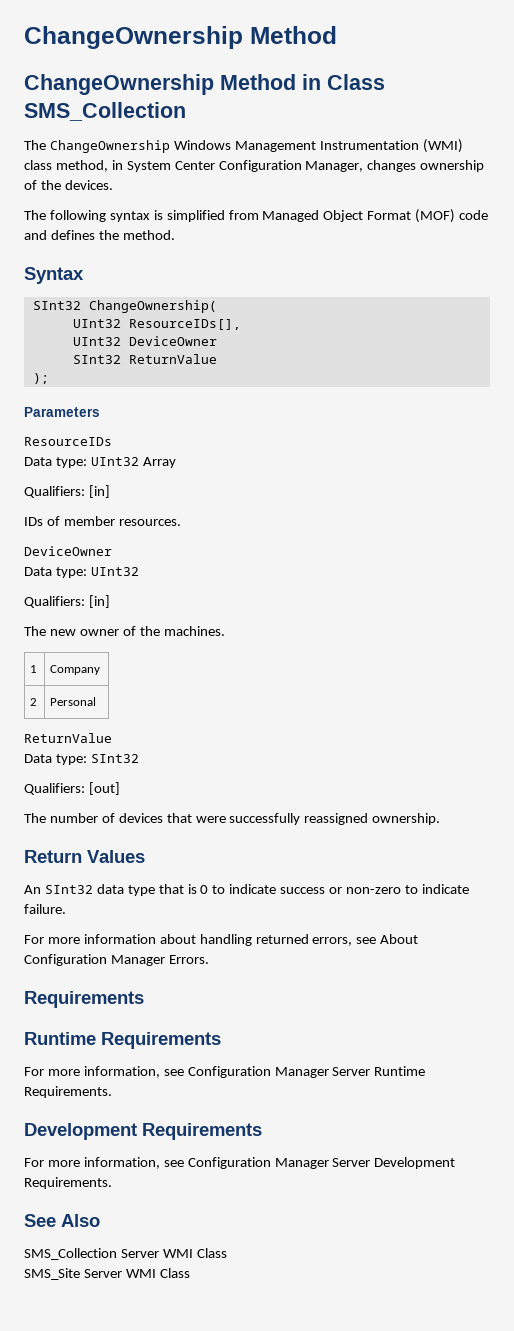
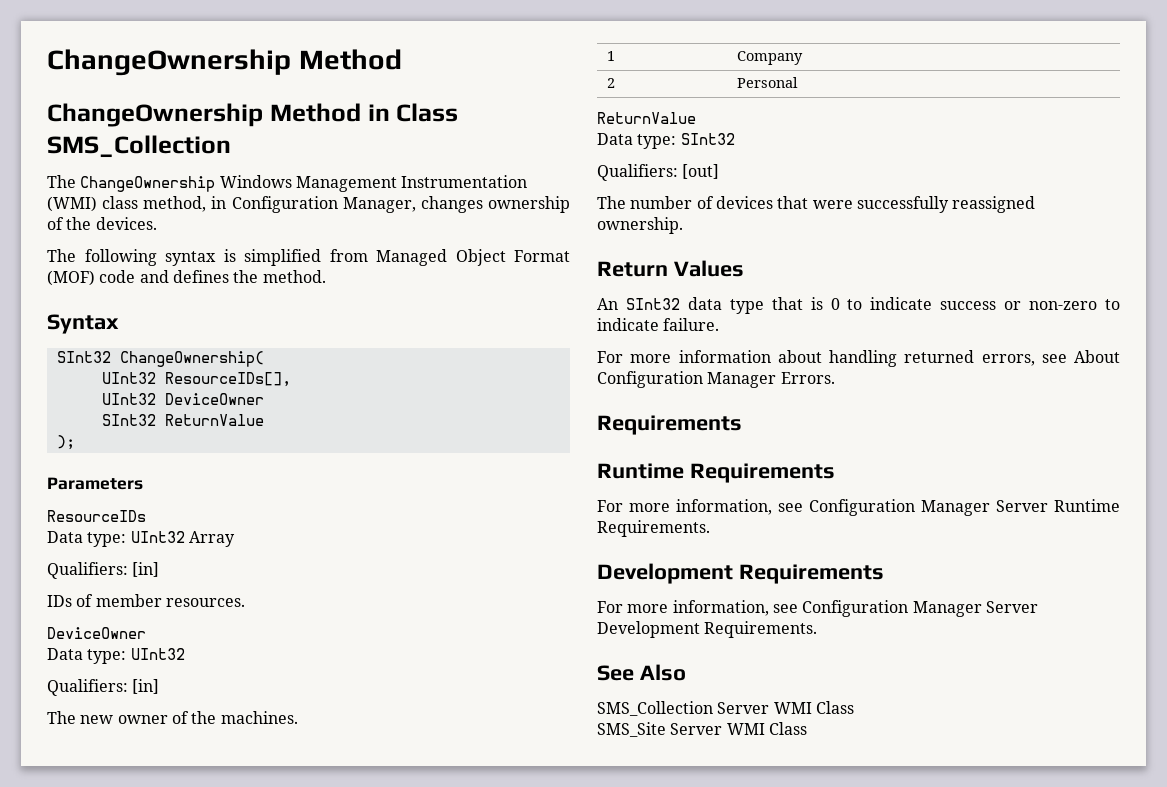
- The ChangeOwnership Windows Management Instrumentation (WMI) class method, in System Center Configuration Manager, changes ownership of the devices.
+ The ChangeOwnership Windows Management Instrumentation (WMI) class method, in Configuration Manager, changes ownership of the devices.

